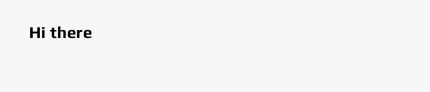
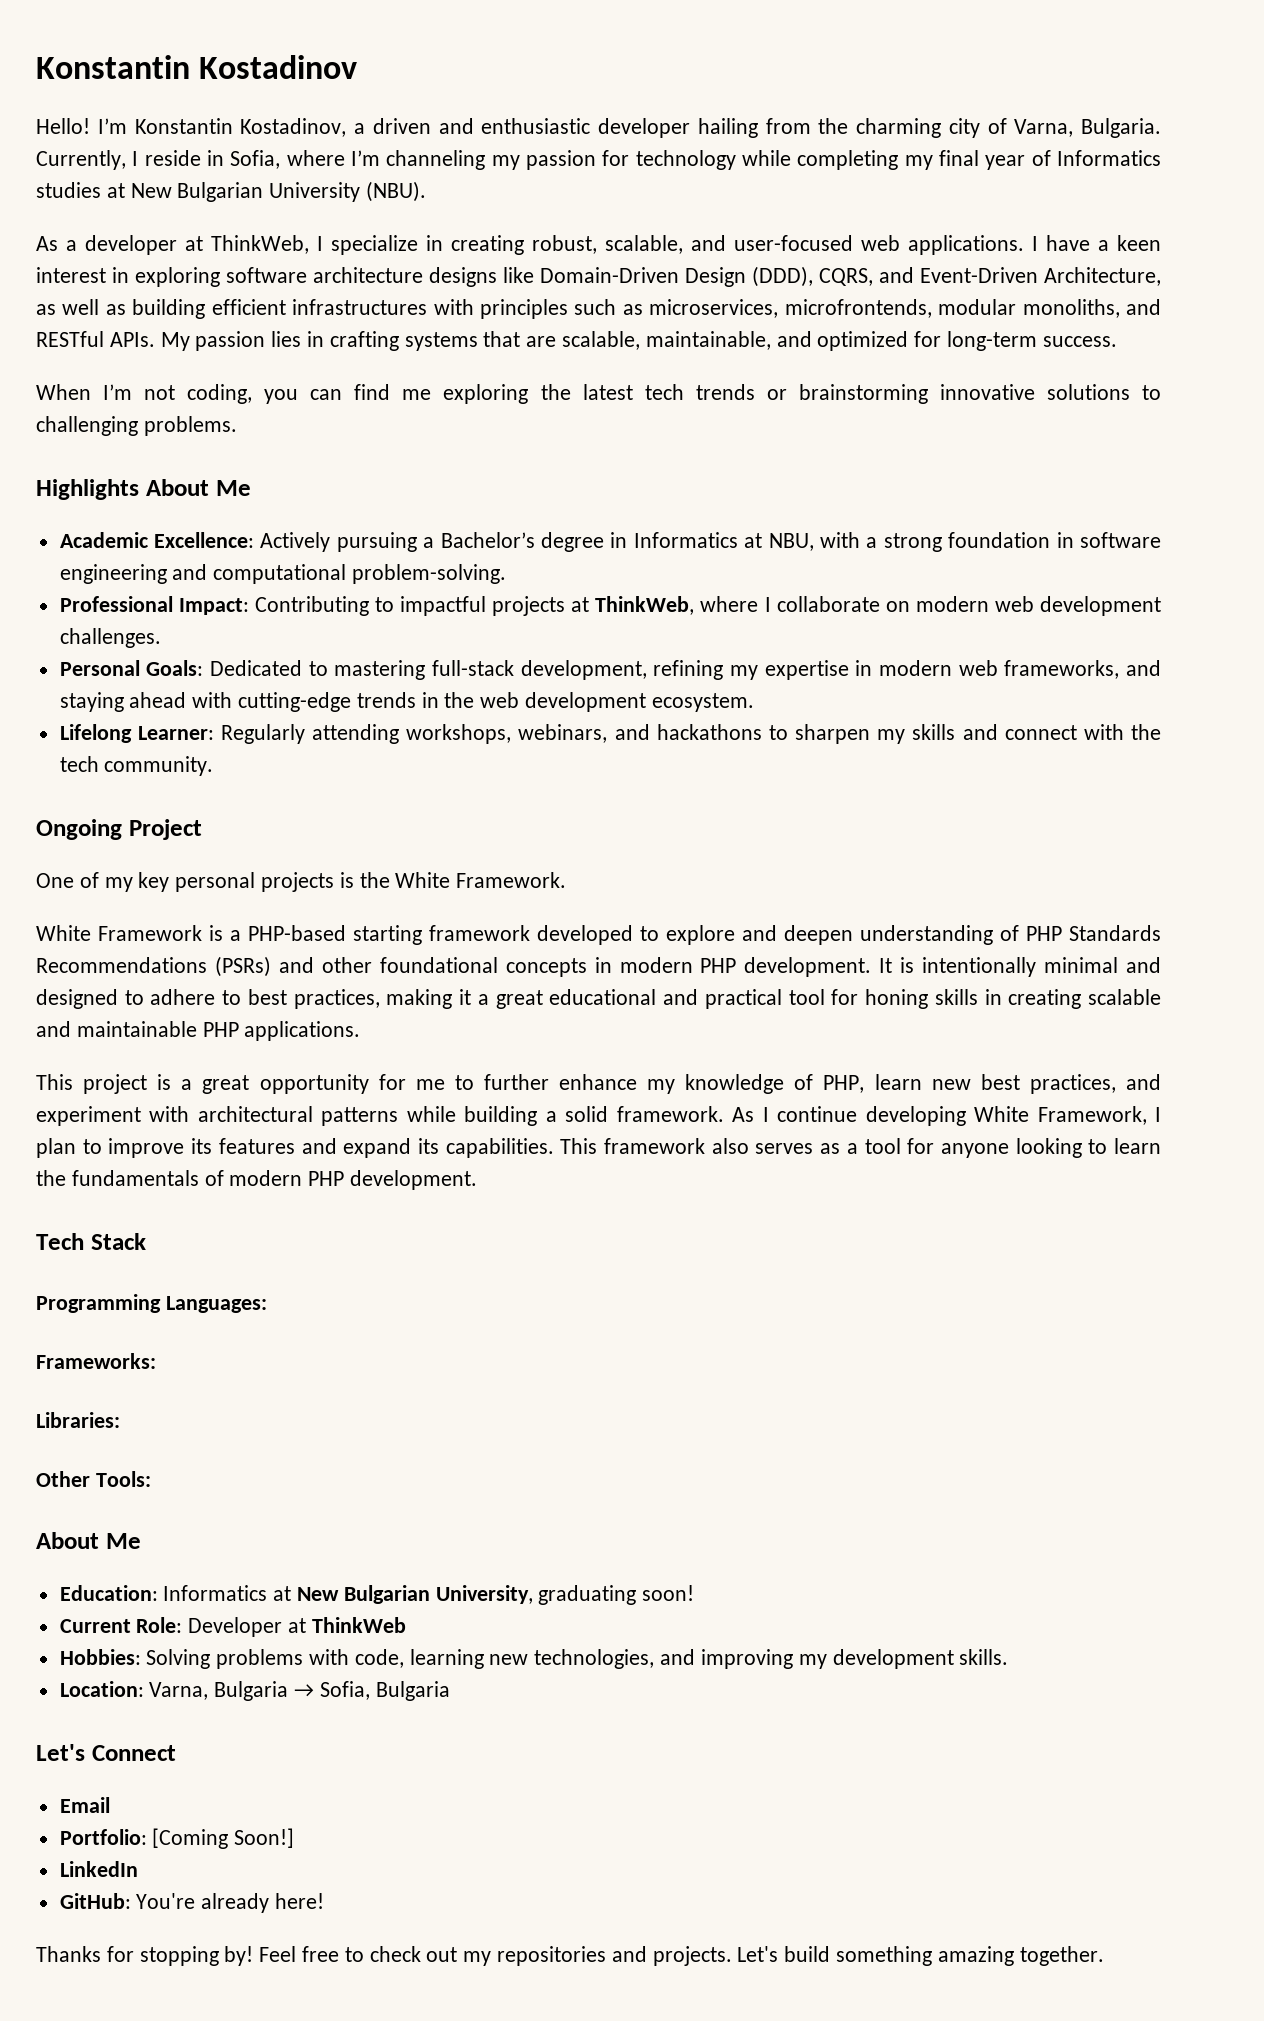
- Hi there
+ Konstantin Kostadinov
+ Hello! I’m Konstantin Kostadinov, a driven and enthusiastic developer hailing from the charming city of Varna, Bulgaria. Currently, I reside in Sofia, where I’m channeling my passion for technology while completing my final year of Informatics studies at New Bulgarian University (NBU).
+ As a developer at ThinkWeb, I specialize in creating robust, scalable, and user-focused web applications. I have a keen interest in exploring software architecture designs like Domain-Driven Design (DDD), CQRS, and Event-Driven Architecture, as well as building efficient infrastructures with principles such as microservices, microfrontends, modular monoliths, and RESTful APIs. My passion lies in crafting systems that are scalable, maintainable, and optimized for long-term success.
+ When I’m not coding, you can find me exploring the latest tech trends or brainstorming innovative solutions to challenging problems.
+ Highlights About Me
+ Academic Excellence: Actively pursuing a Bachelor’s degree in Informatics at NBU, with a strong foundation in software engineering and computational problem-solving.
+ Professional Impact: Contributing to impactful projects at ThinkWeb, where I collaborate on modern web development challenges.
+ Personal Goals: Dedicated to mastering full-stack development, refining my expertise in modern web frameworks, and staying ahead with cutting-edge trends in the web development ecosystem.
+ Lifelong Learner: Regularly attending workshops, webinars, and hackathons to sharpen my skills and connect with the tech community.
+ Ongoing Project
+ One of my key personal projects is the White Framework.
+ White Framework is a PHP-based starting framework developed to explore and deepen understanding of PHP Standards Recommendations (PSRs) and other foundational concepts in modern PHP development. It is intentionally minimal and designed to adhere to best practices, making it a great educational and practical tool for honing skills in creating scalable and maintainable PHP applications.
+ This project is a great opportunity for me to further enhance my knowledge of PHP, learn new best practices, and experiment with architectural patterns while building a solid framework. As I continue developing White Framework, I plan to improve its features and expand its capabilities. This framework also serves as a tool for anyone looking to learn the fundamentals of modern PHP development.
+ Tech Stack
+ Programming Languages:
+ Frameworks:
+ Libraries:
+ Other Tools:
+ About Me
+ Education: Informatics at New Bulgarian University, graduating soon!
+ Current Role: Developer at ThinkWeb
+ Hobbies: Solving problems with code, learning new technologies, and improving my development skills.
+ Location: Varna, Bulgaria → Sofia, Bulgaria
+ Let's Connect
+ Email
+ Portfolio: [Coming Soon!]
+ LinkedIn
+ GitHub: You're already here!
+ Thanks for stopping by! Feel free to check out my repositories and projects. Let's build something amazing together.

